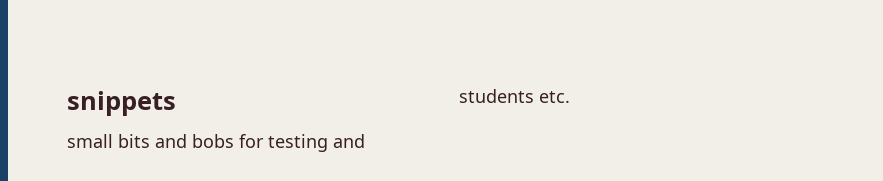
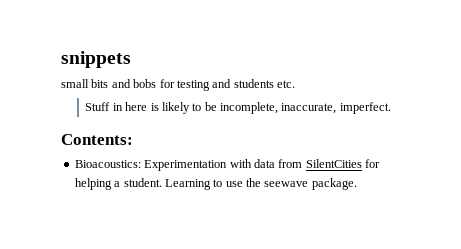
+ Stuff in here is likely to be incomplete, inaccurate, imperfect.
+ Contents:
+ Bioacoustics: Experimentation with data from SilentCities for helping a student. Learning to use the seewave package.

